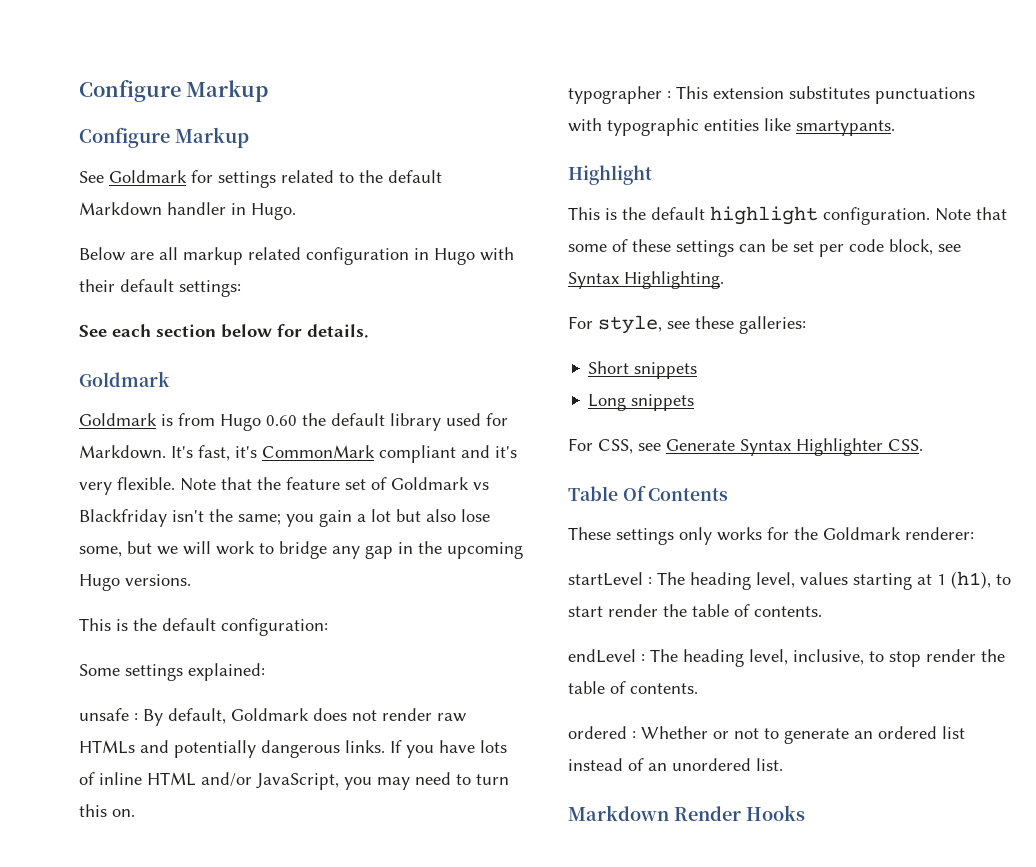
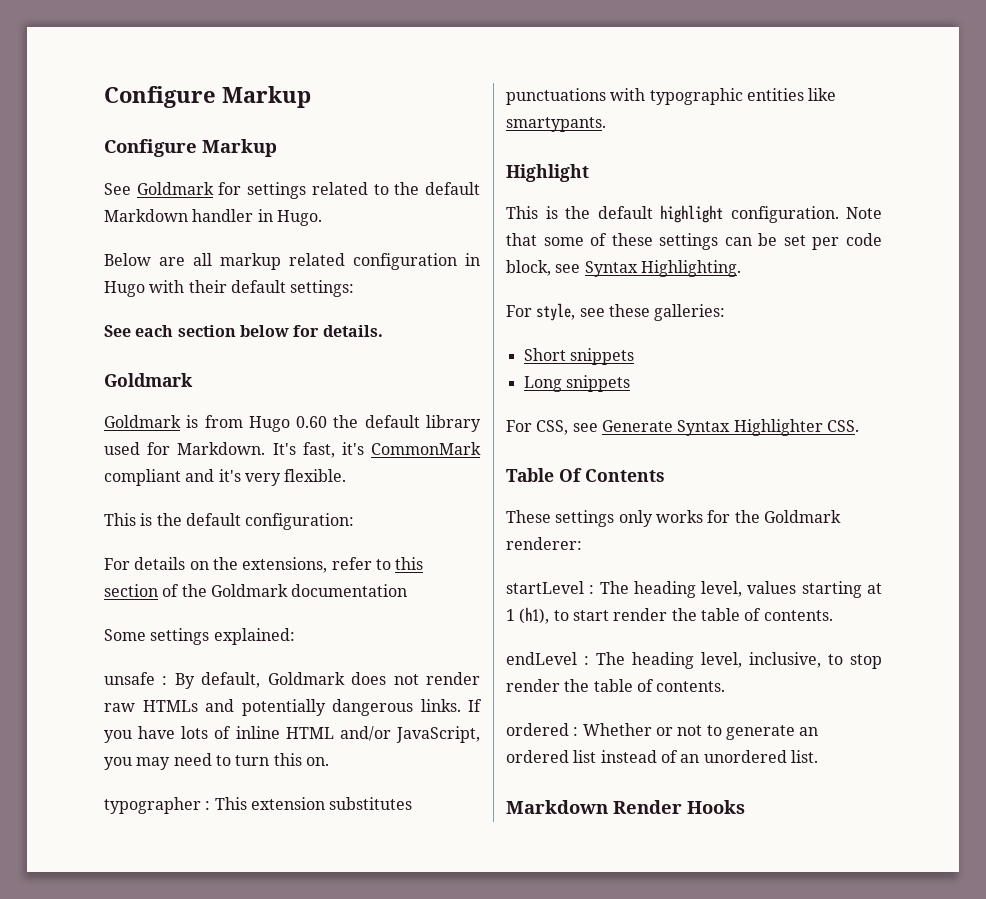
- Note that the feature set of Goldmark vs Blackfriday isn't the same; you gain a lot but also lose some, but we will work to bridge any gap in the upcoming Hugo versions.
+ For details on the extensions, refer to this section of the Goldmark documentation

